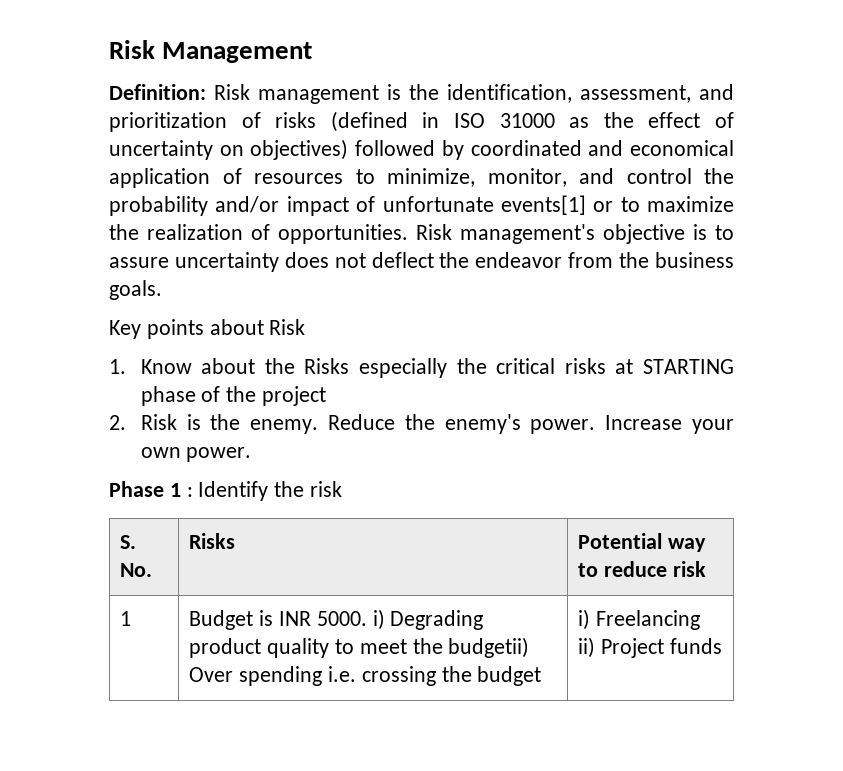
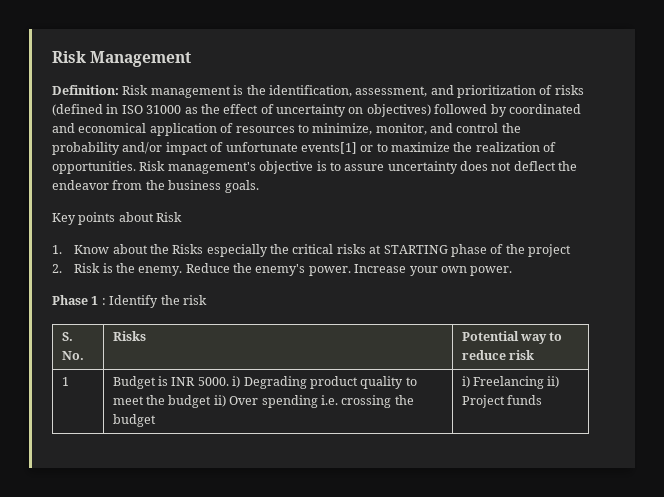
- 1 | Budget is INR 5000. i) Degrading product quality to meet the budgetii) Over spending i.e. crossing the budget | i) Freelancing ii) Project funds
+ 1 | Budget is INR 5000. i) Degrading product quality to meet the budget ii) Over spending i.e. crossing the budget | i) Freelancing ii) Project funds

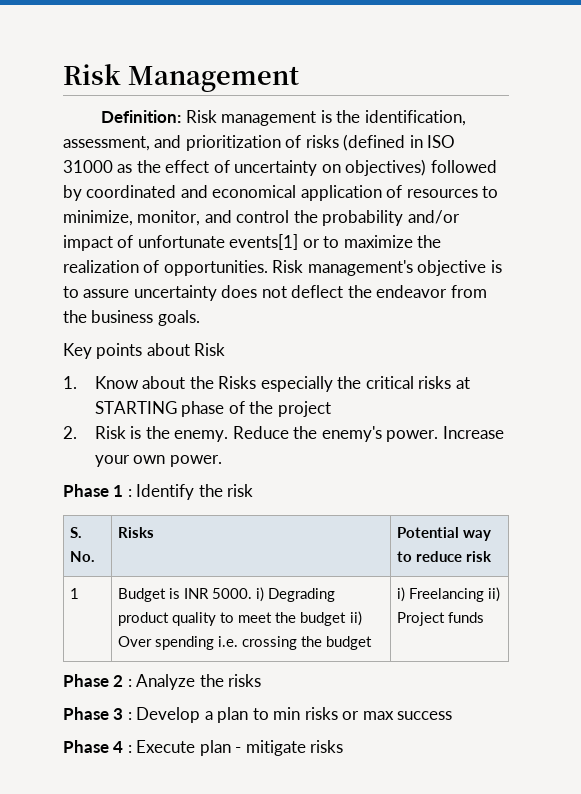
+ Phase 2 : Analyze the risks
+ Phase 3 : Develop a plan to min risks or max success
+ Phase 4 : Execute plan - mitigate risks

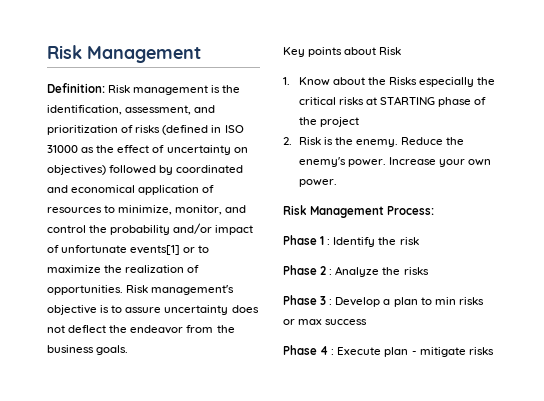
+ Risk Management Process:
- S. No. | Risks | Potential way to reduce risk
- 1 | Budget is INR 5000. i) Degrading product quality to meet the budget ii) Over spending i.e. crossing the budget | i) Freelancing ii) Project funds

